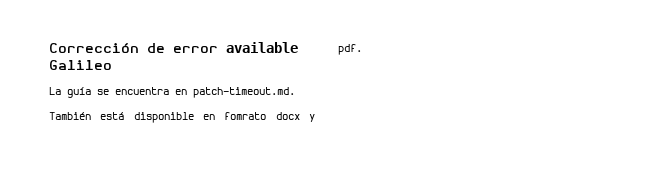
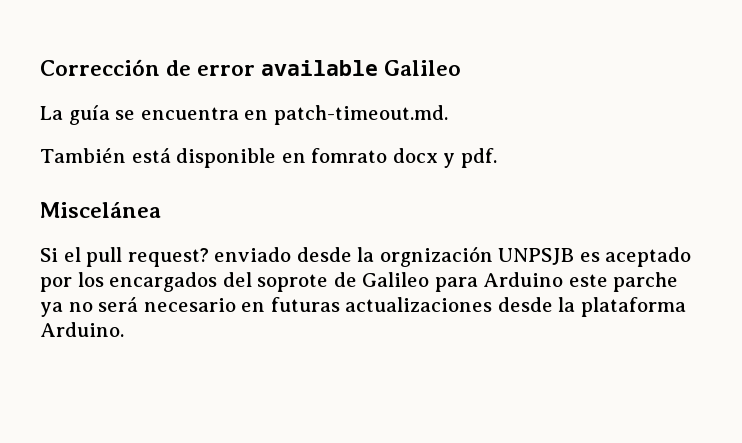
+ Miscelánea
+ Si el pull request? enviado desde la orgnización UNPSJB es aceptado por los encargados del soprote de Galileo para Arduino este parche ya no será necesario en futuras actualizaciones desde la plataforma Arduino.

